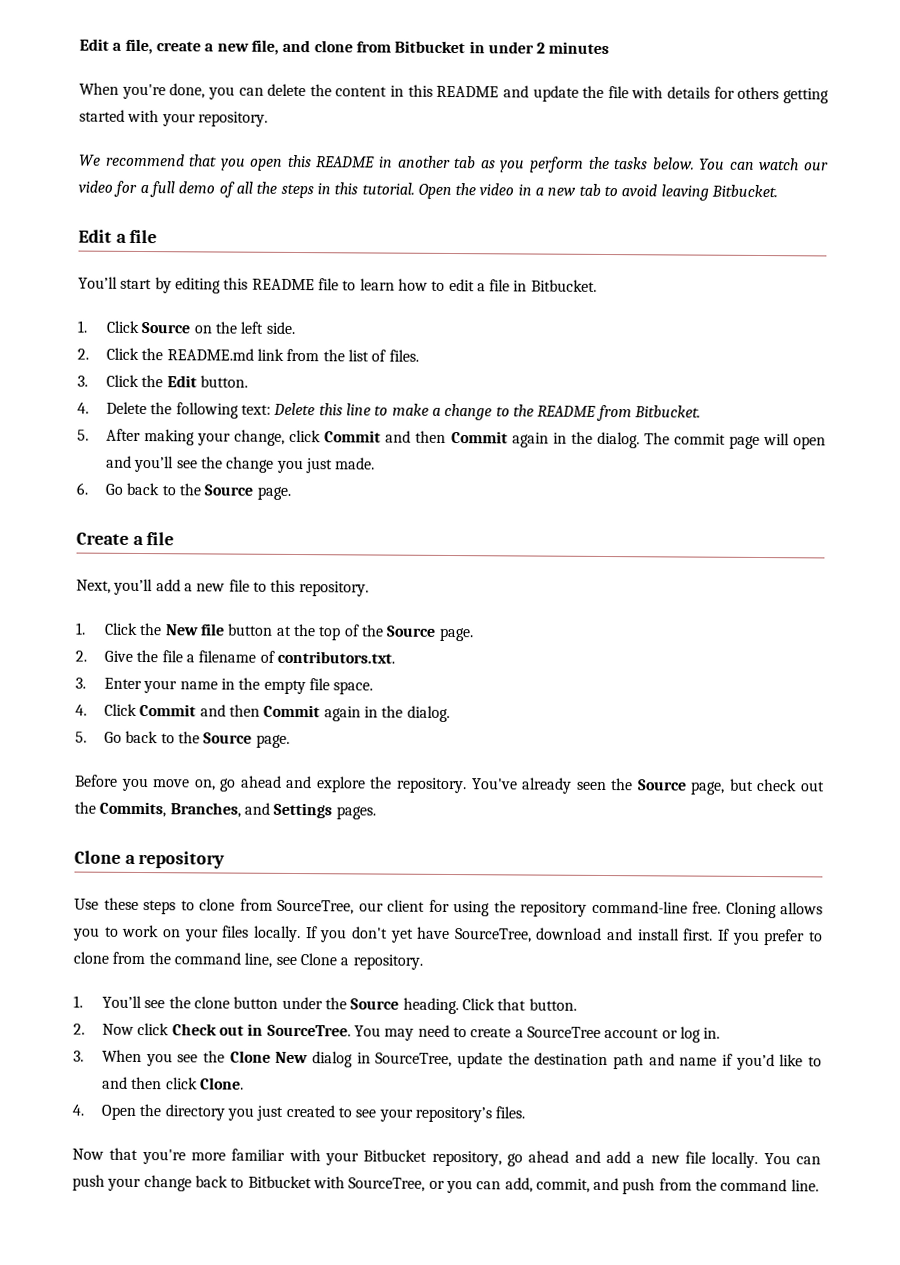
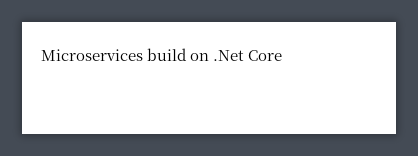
- Edit a file, create a new file, and clone from Bitbucket in under 2 minutes
- When you're done, you can delete the content in this README and update the file with details for others getting started with your repository.
- We recommend that you open this README in another tab as you perform the tasks below. You can watch our video for a full demo of all the steps in this tutorial. Open the video in a new tab to avoid leaving Bitbucket.
- Edit a file
- You’ll start by editing this README file to learn how to edit a file in Bitbucket.
- 1. Click Source on the left side.
- 2. Click the README.md link from the list of files.
- 3. Click the Edit button.
- 4. Delete the following text: Delete this line to make a change to the README from Bitbucket.
- 5. After making your change, click Commit and then Commit again in the dialog. The commit page will open and you’ll see the change you just made.
- 6. Go back to the Source page.
- Create a file
- Next, you’ll add a new file to this repository.
- 1. Click the New file button at the top of the Source page.
- 2. Give the file a filename of contributors.txt.
- 3. Enter your name in the empty file space.
- 4. Click Commit and then Commit again in the dialog.
- 5. Go back to the Source page.
- Before you move on, go ahead and explore the repository. You've already seen the Source page, but check out the Commits, Branches, and Settings pages.
- Clone a repository
- Use these steps to clone from SourceTree, our client for using the repository command-line free. Cloning allows you to work on your files locally. If you don't yet have SourceTree, download and install first. If you prefer to clone from the command line, see Clone a repository.
- 1. You’ll see the clone button under the Source heading. Click that button.
- 2. Now click Check out in SourceTree. You may need to create a SourceTree account or log in.
- 3. When you see the Clone New dialog in SourceTree, update the destination path and name if you’d like to and then click Clone.
- 4. Open the directory you just created to see your repository’s files.
- Now that you're more familiar with your Bitbucket repository, go ahead and add a new file locally. You can push your change back to Bitbucket with SourceTree, or you can add, commit, and push from the command line.
+ Microservices build on .Net Core

